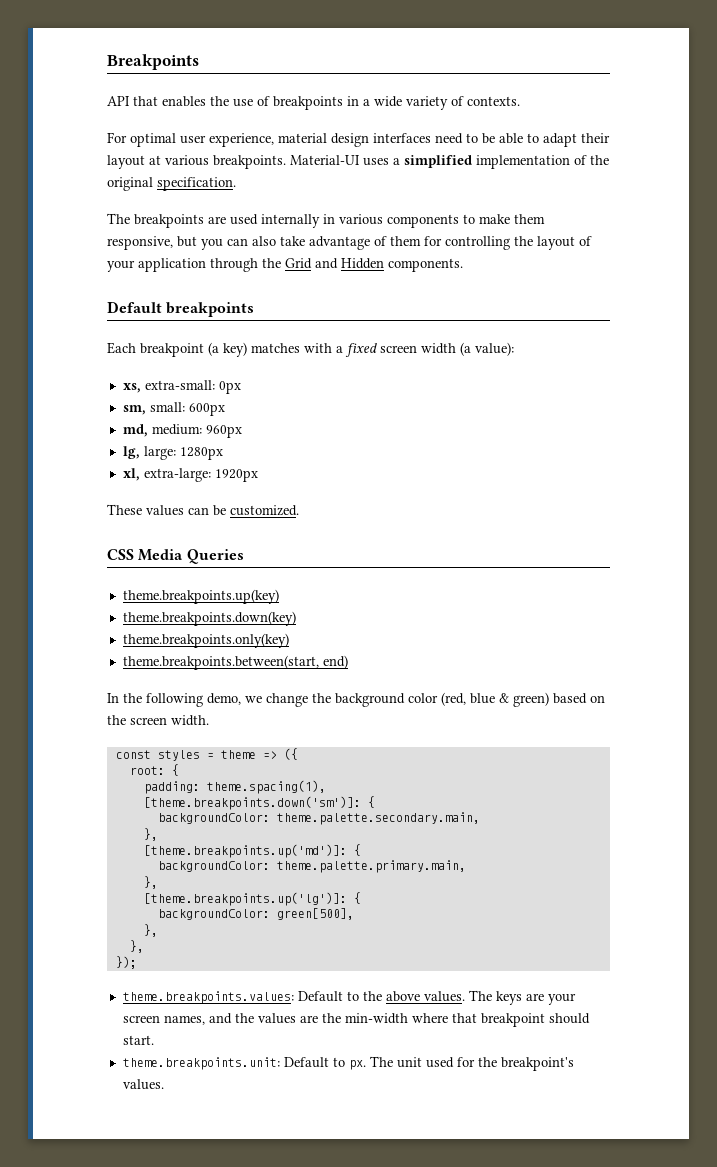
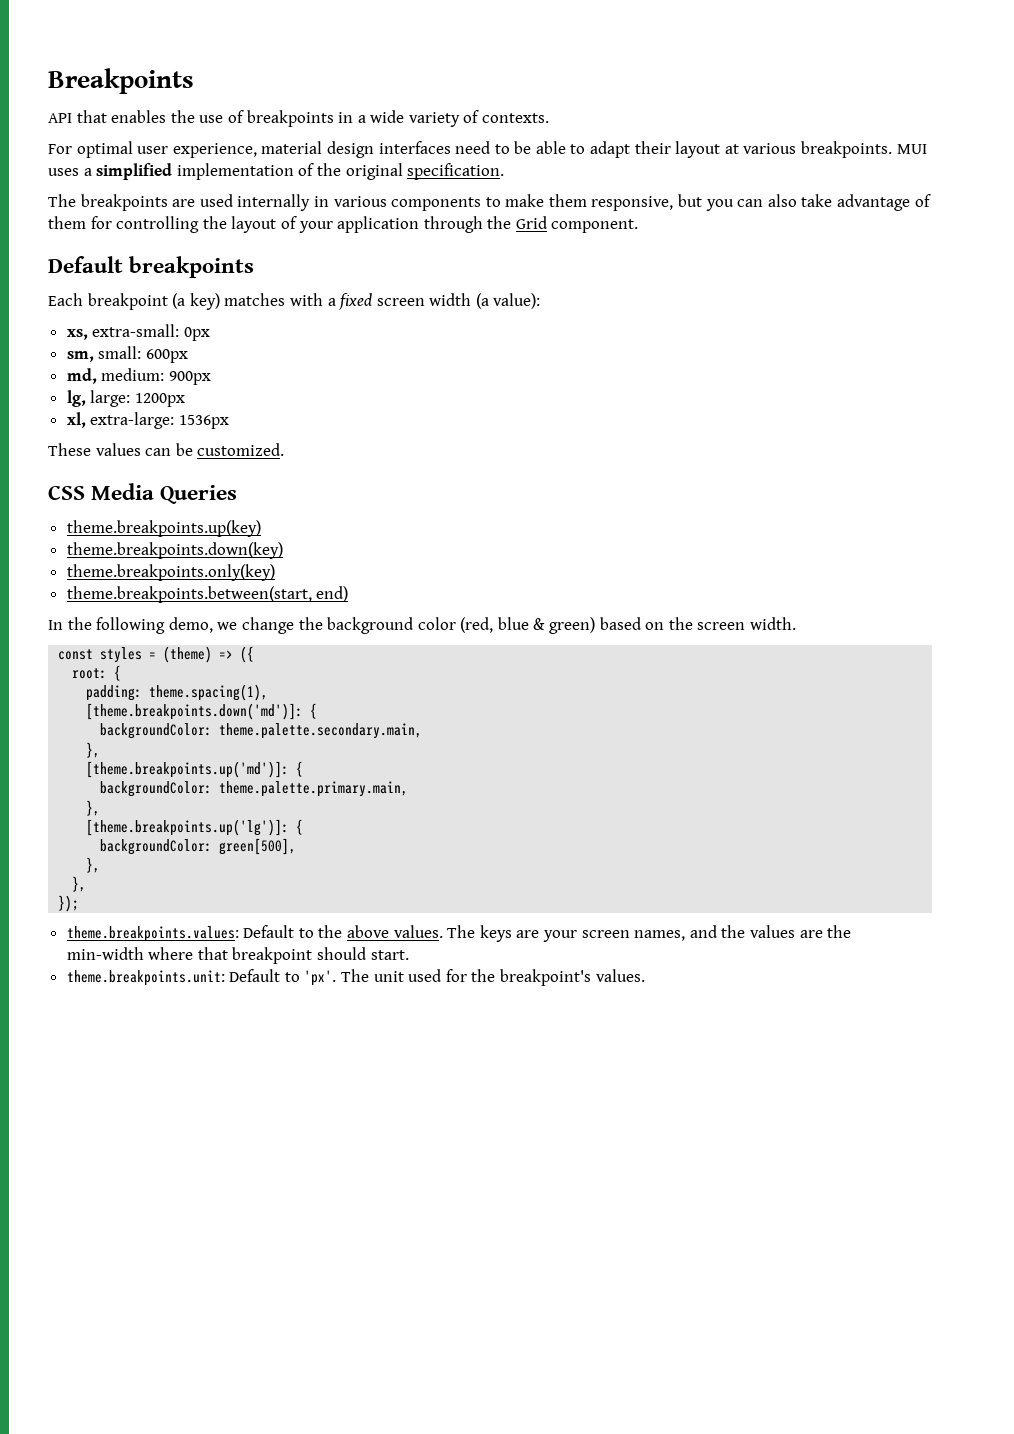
- Material-UI uses a simplified implementation of the original specification.
+ MUI uses a simplified implementation of the original specification.
- The breakpoints are used internally in various components to make them responsive, but you can also take advantage of them for controlling the layout of your application through the Grid and Hidden components.
+ The breakpoints are used internally in various components to make them responsive, but you can also take advantage of them for controlling the layout of your application through the Grid component.
- md, medium: 960px
+ md, medium: 900px
- lg, large: 1280px
+ lg, large: 1200px
- xl, extra-large: 1920px
+ xl, extra-large: 1536px
- const styles = theme => ({
+ const styles = (theme) => ({
- [theme.breakpoints.down('sm')]: {
+ [theme.breakpoints.down('md')]: {
- theme.breakpoints.unit: Default to px.
+ theme.breakpoints.unit: Default to 'px'.

